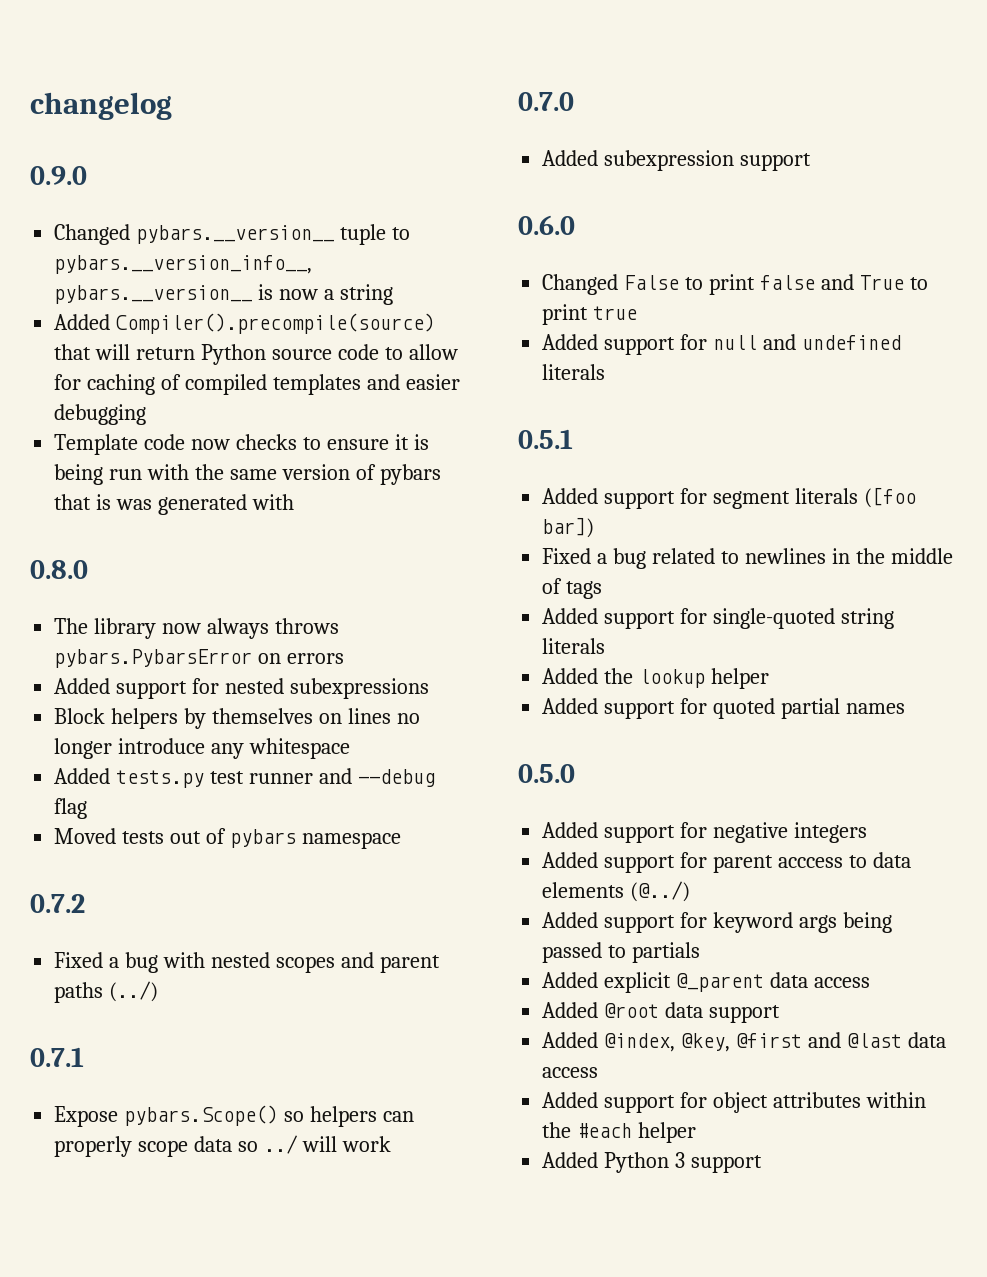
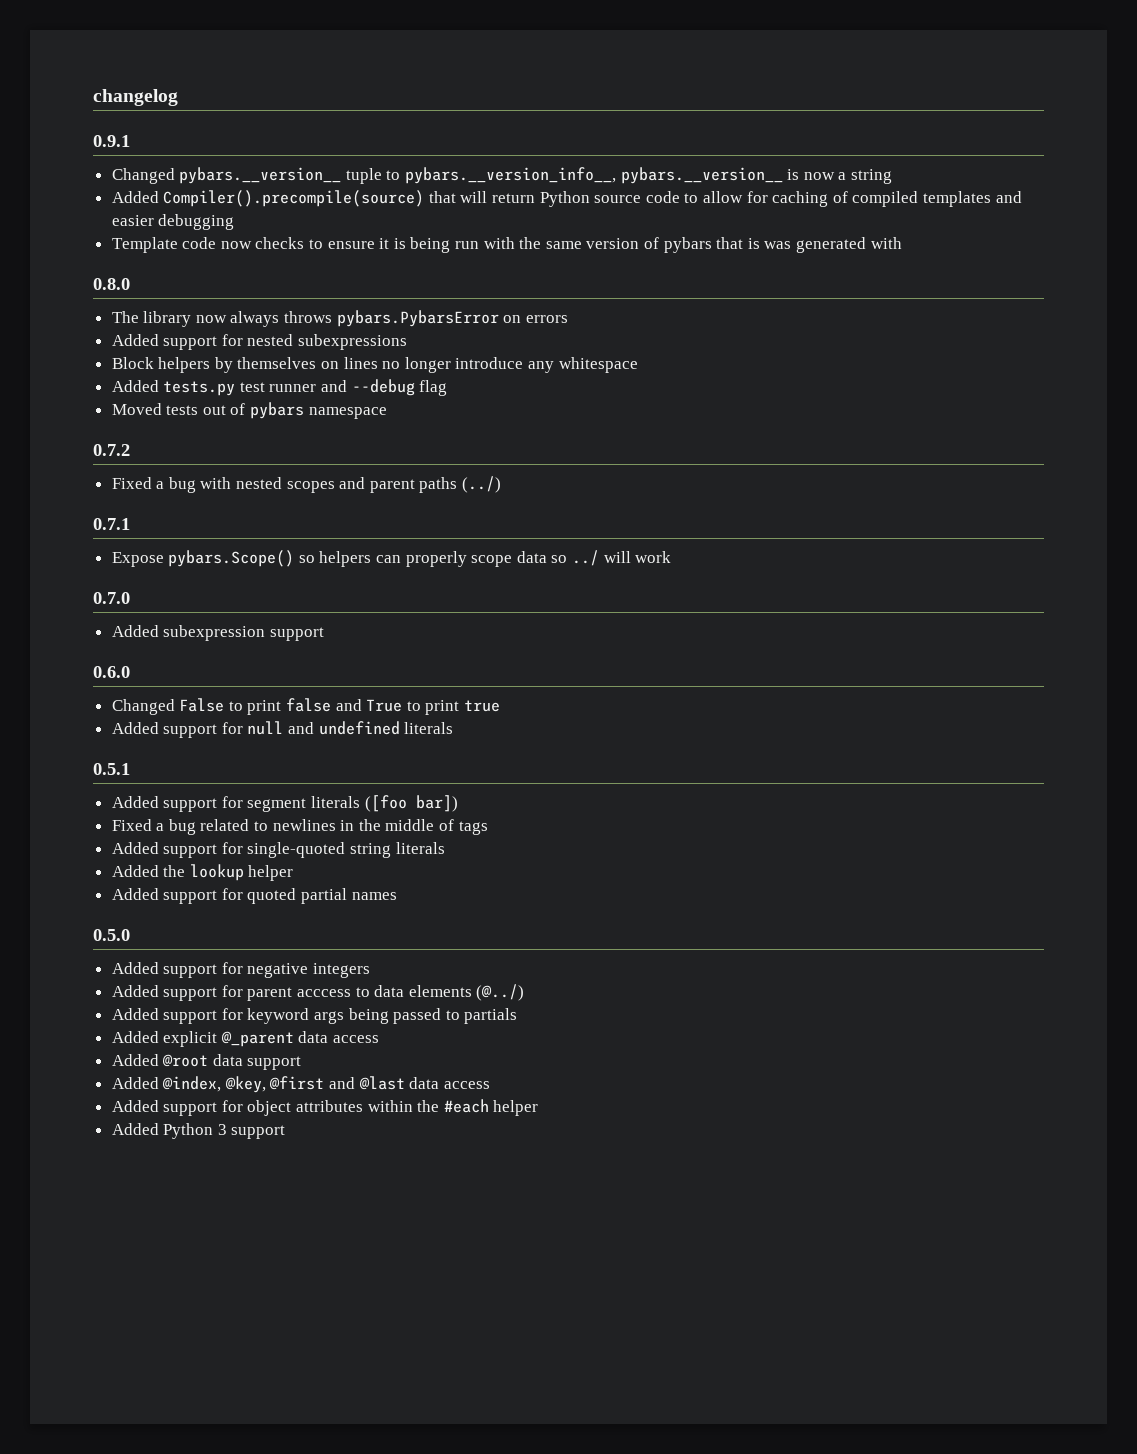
- 0.9.0
+ 0.9.1

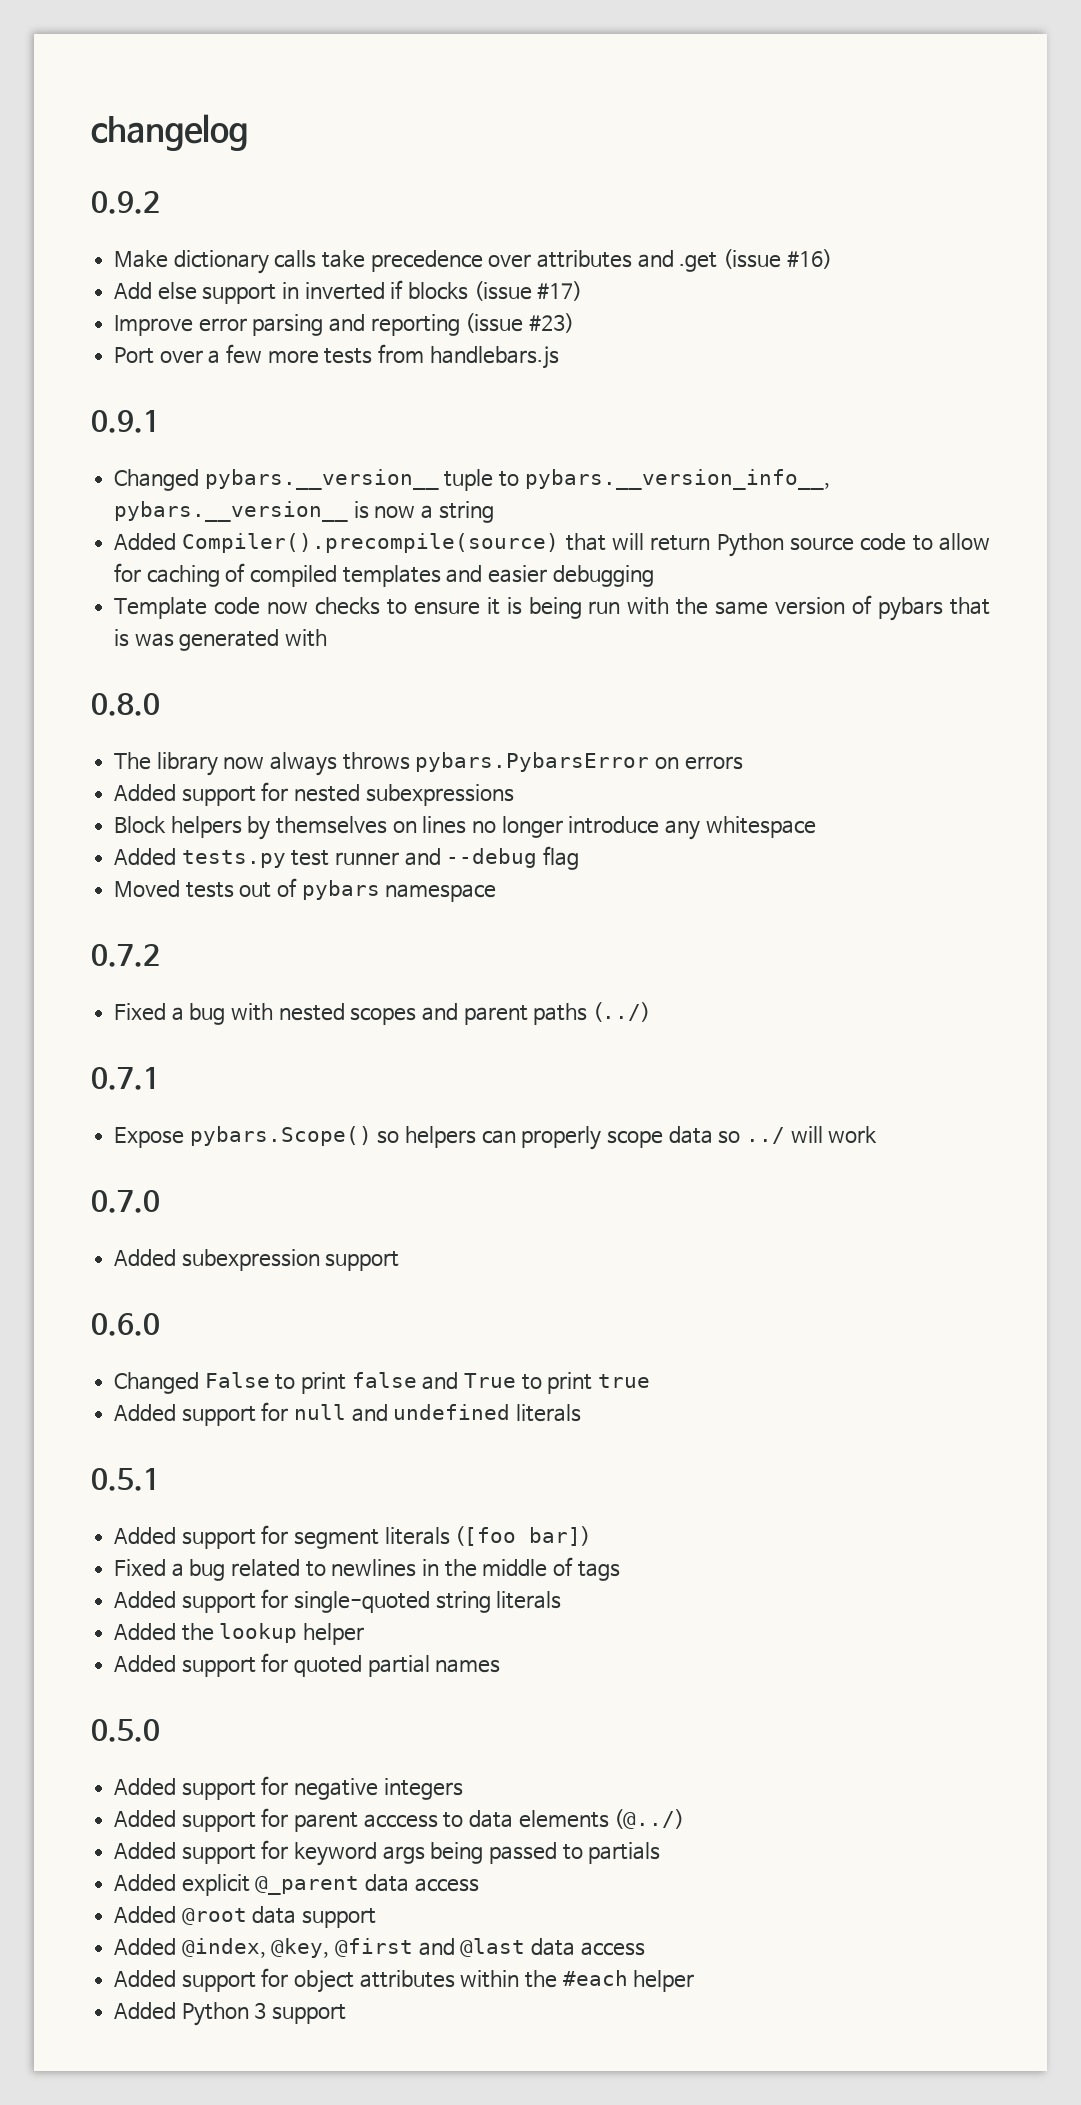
+ 0.9.2
+ Make dictionary calls take precedence over attributes and .get (issue #16)
+ Add else support in inverted if blocks (issue #17)
+ Improve error parsing and reporting (issue #23)
+ Port over a few more tests from handlebars.js

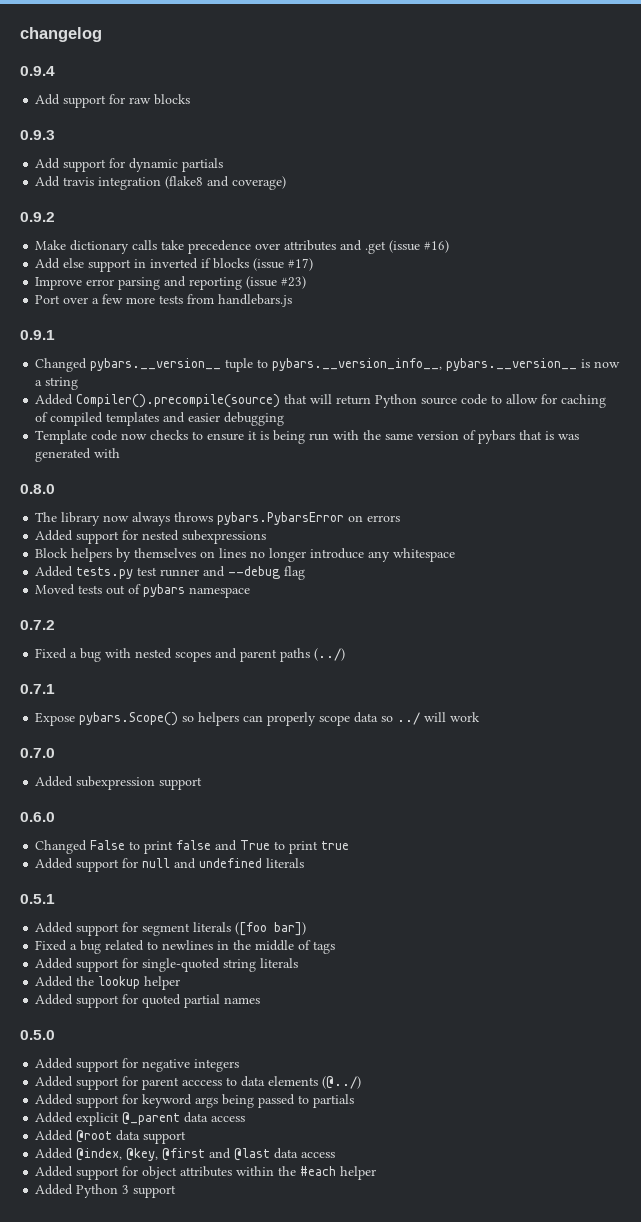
+ 0.9.4
+ Add support for raw blocks
+ 0.9.3
+ Add support for dynamic partials
+ Add travis integration (flake8 and coverage)

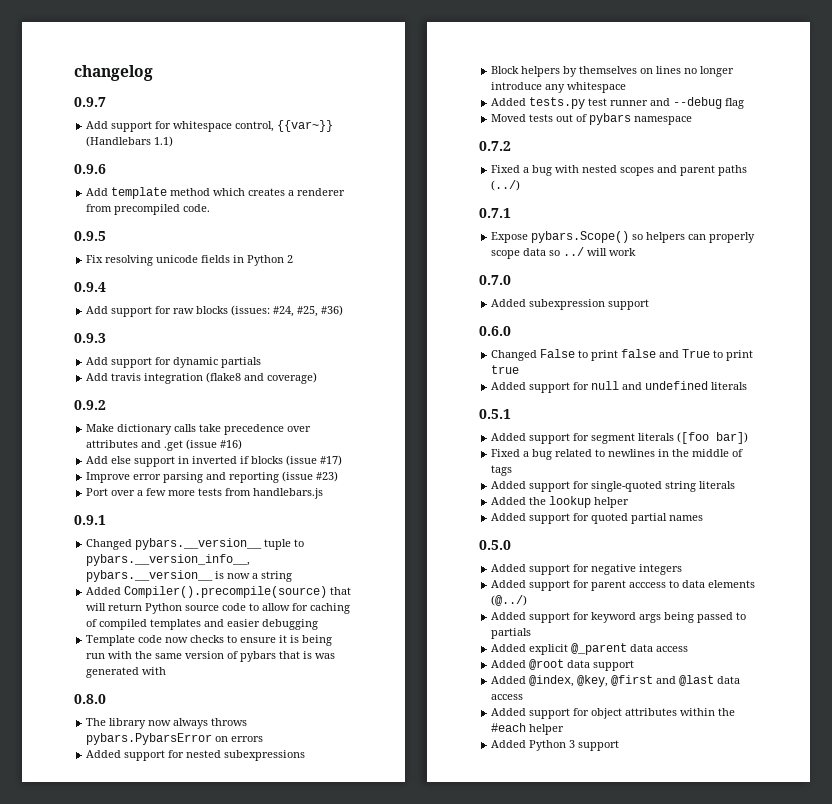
+ 0.9.7
+ Add support for whitespace control, {{var~}} (Handlebars 1.1)
+ 0.9.6
+ Add template method which creates a renderer from precompiled code.
+ 0.9.5
+ Fix resolving unicode fields in Python 2
- Add support for raw blocks
+ Add support for raw blocks (issues: #24, #25, #36)

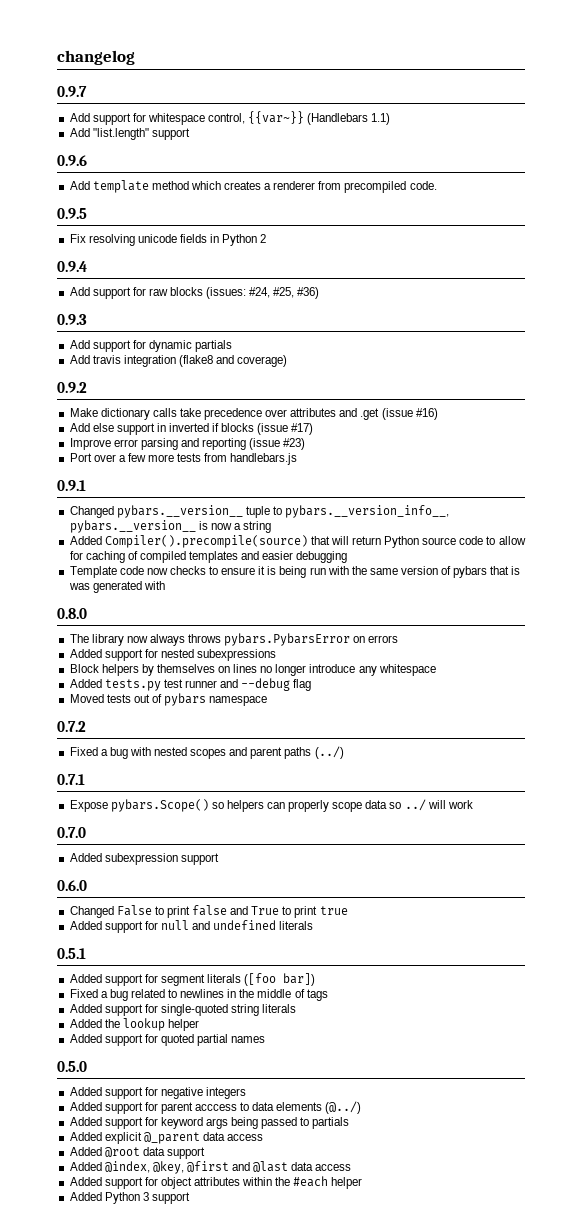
+ Add "list.length" support

